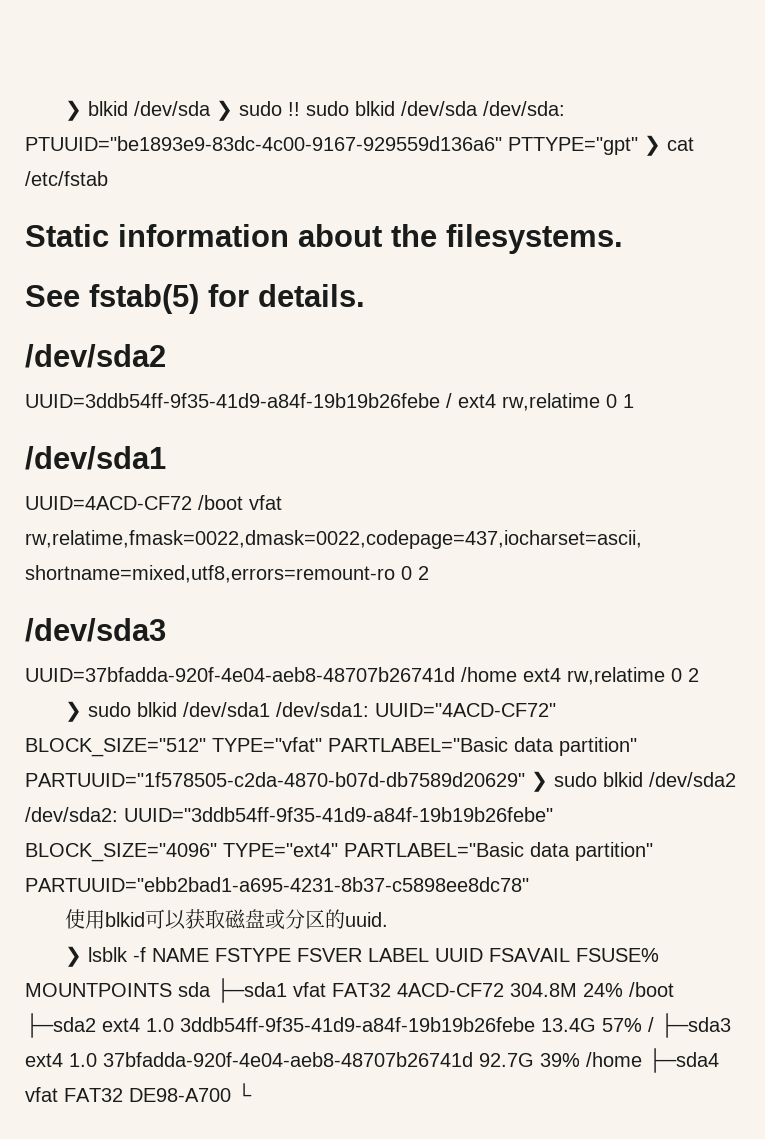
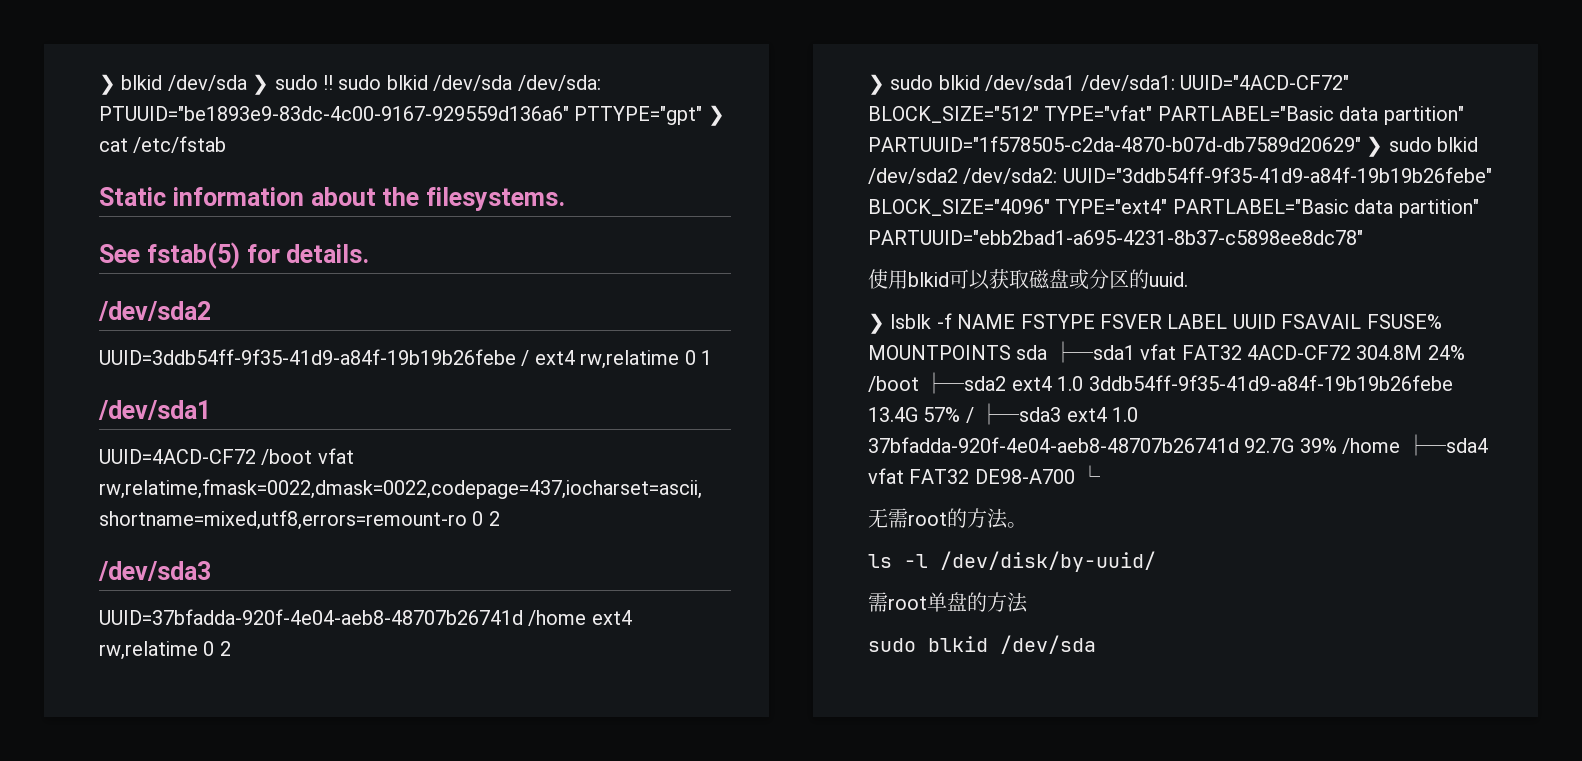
+ 无需root的方法。
+ ls -l /dev/disk/by-uuid/
+ 需root单盘的方法
+ sudo blkid /dev/sda

